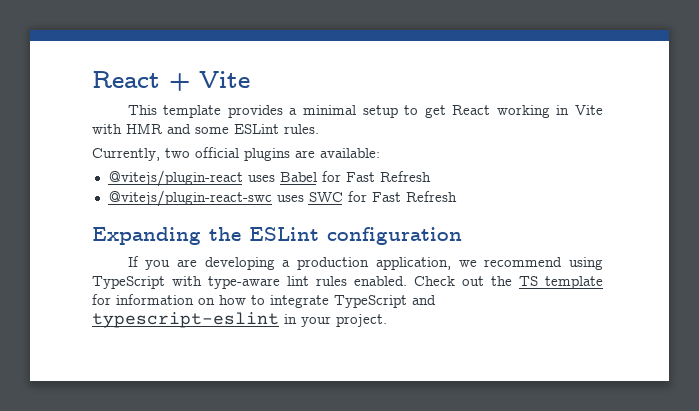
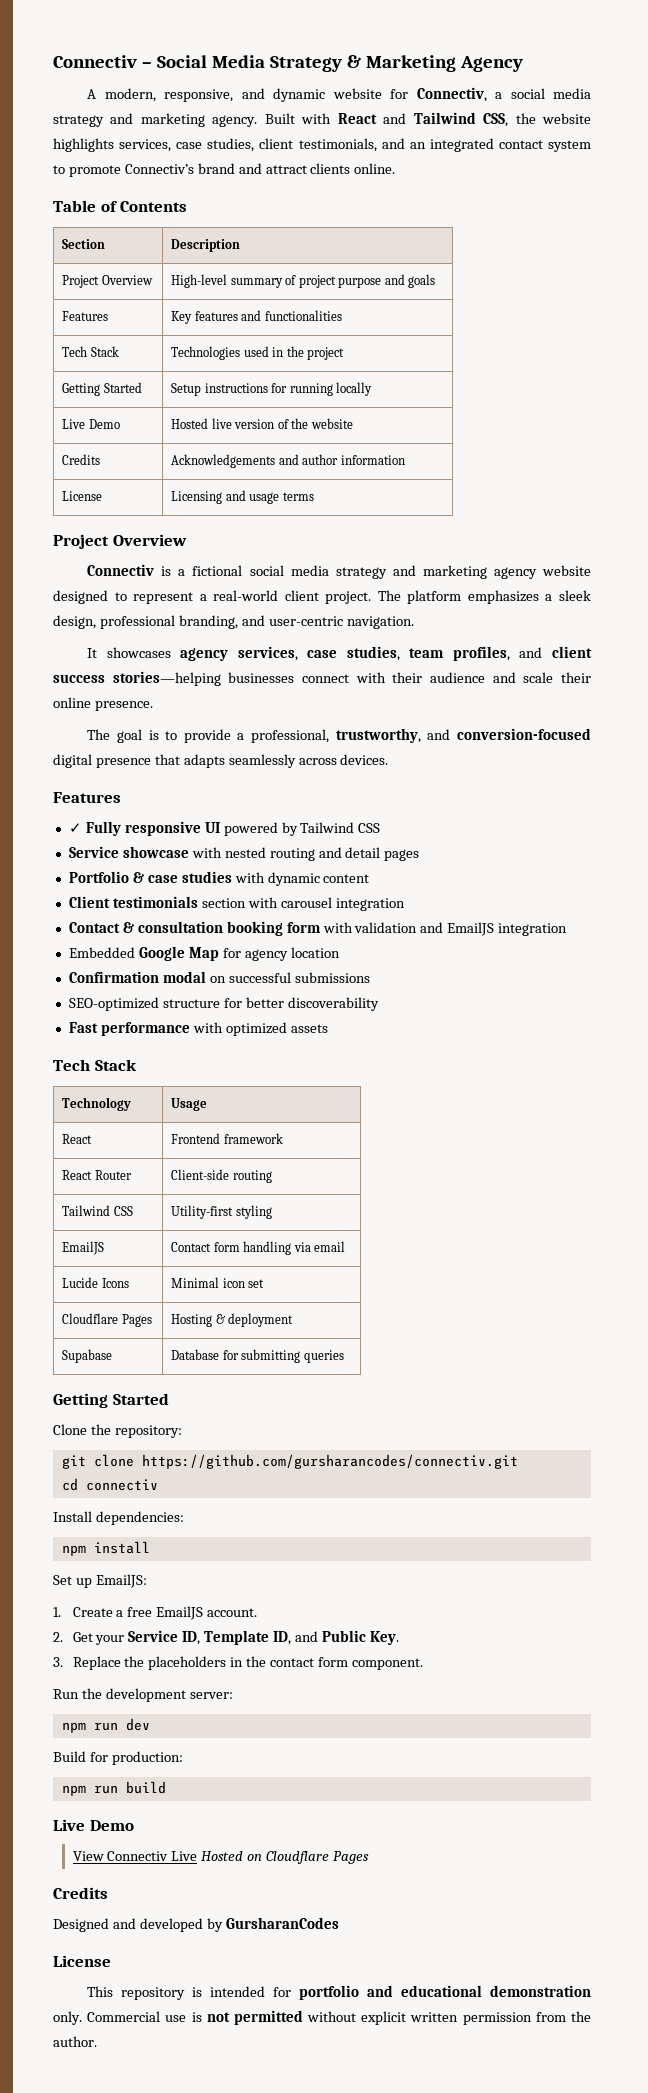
- React + Vite
- This template provides a minimal setup to get React working in Vite with HMR and some ESLint rules.
- Currently, two official plugins are available:
- @vitejs/plugin-react uses Babel for Fast Refresh
- @vitejs/plugin-react-swc uses SWC for Fast Refresh
- Expanding the ESLint configuration
- If you are developing a production application, we recommend using TypeScript with type-aware lint rules enabled. Check out the TS template for information on how to integrate TypeScript and typescript-eslint in your project.
+ Connectiv – Social Media Strategy & Marketing Agency
+ A modern, responsive, and dynamic website for Connectiv, a social media strategy and marketing agency. Built with React and Tailwind CSS, the website highlights services, case studies, client testimonials, and an integrated contact system to promote Connectiv’s brand and attract clients online.
+ Table of Contents
+ Section | Description
+ Project Overview | High-level summary of project purpose and goals
+ Features | Key features and functionalities
+ Tech Stack | Technologies used in the project
+ Getting Started | Setup instructions for running locally
+ Live Demo | Hosted live version of the website
+ Credits | Acknowledgements and author information
+ License | Licensing and usage terms
+ Project Overview
+ Connectiv is a fictional social media strategy and marketing agency website designed to represent a real-world client project. The platform emphasizes a sleek design, professional branding, and user-centric navigation.
+ It showcases agency services, case studies, team profiles, and client success stories—helping businesses connect with their audience and scale their online presence.
+ The goal is to provide a professional, trustworthy, and conversion-focused digital presence that adapts seamlessly across devices.
+ Features
+ ✓ Fully responsive UI powered by Tailwind CSS
+ Service showcase with nested routing and detail pages
+ Portfolio & case studies with dynamic content
+ Client testimonials section with carousel integration
+ Contact & consultation booking form with validation and EmailJS integration
+ Embedded Google Map for agency location
+ Confirmation modal on successful submissions
+ SEO-optimized structure for better discoverability
+ Fast performance with optimized assets
+ Tech Stack
+ Technology | Usage
+ React | Frontend framework
+ React Router | Client-side routing
+ Tailwind CSS | Utility-first styling
+ EmailJS | Contact form handling via email
+ Lucide Icons | Minimal icon set
+ Cloudflare Pages | Hosting & deployment
+ Supabase | Database for submitting queries
+ Getting Started
+ Clone the repository:
+ git clone https://github.com/gursharancodes/connectiv.git
+ cd connectiv
+ Install dependencies:
+ npm install
+ Set up EmailJS:
+ 1. Create a free EmailJS account.
+ 2. Get your Service ID, Template ID, and Public Key.
+ 3. Replace the placeholders in the contact form component.
+ Run the development server:
+ npm run dev
+ Build for production:
+ npm run build
+ Live Demo
+ View Connectiv Live Hosted on Cloudflare Pages
+ Credits
+ Designed and developed by GursharanCodes
+ License
+ This repository is intended for portfolio and educational demonstration only. Commercial use is not permitted without explicit written permission from the author.

